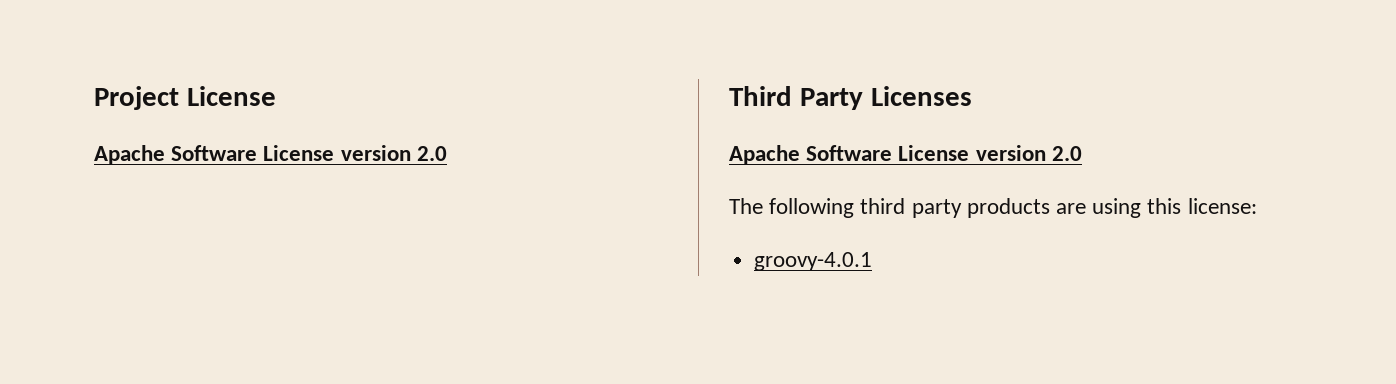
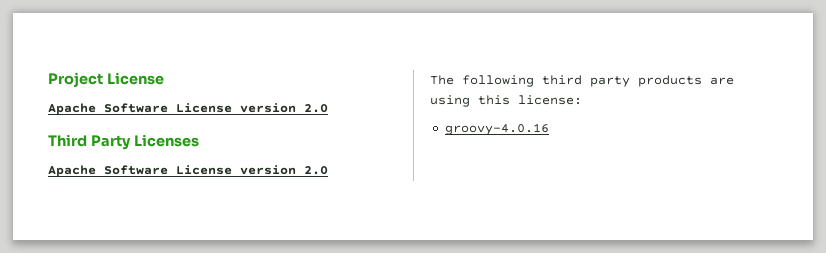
- groovy-4.0.1
+ groovy-4.0.16

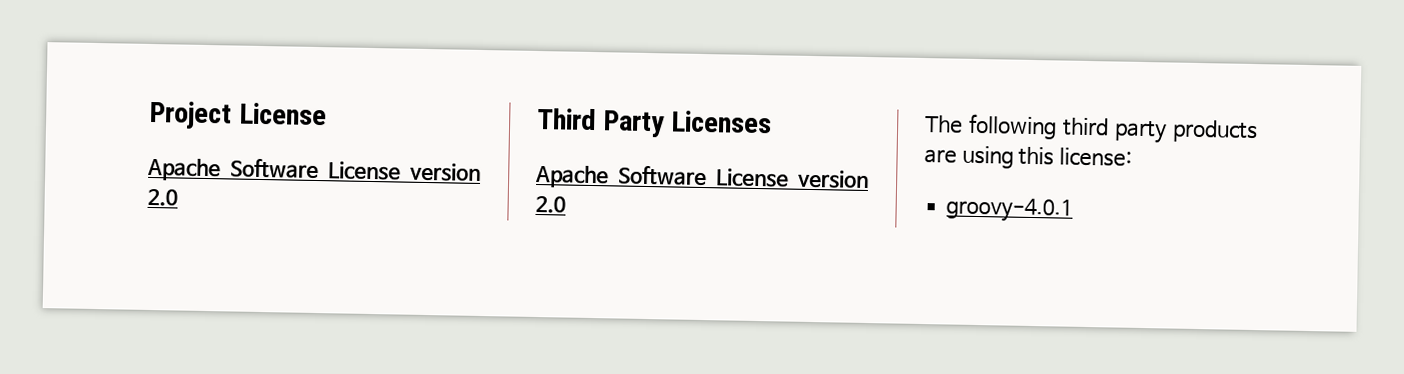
- groovy-4.0.16
+ groovy-4.0.1

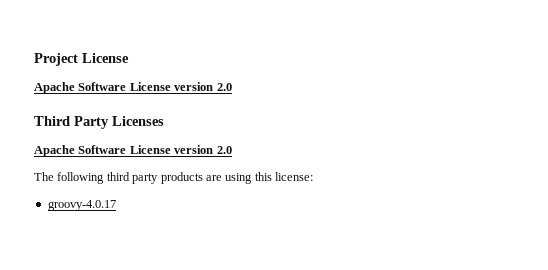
- groovy-4.0.1
+ groovy-4.0.17

